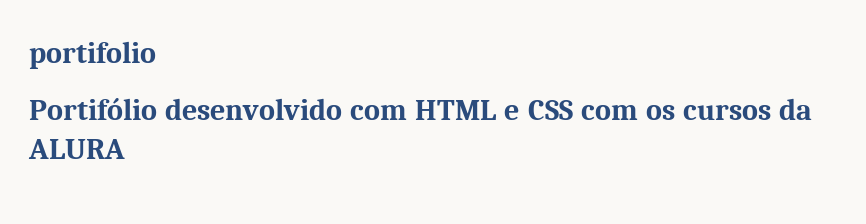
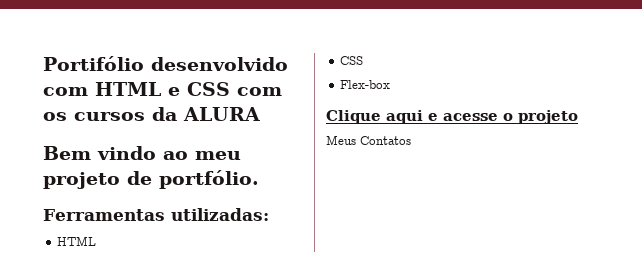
- portifolio
+ Bem vindo ao meu projeto de portfólio.
+ Ferramentas utilizadas:
+ HTML
+ CSS
+ Flex-box
+ Clique aqui e acesse o projeto
+ Meus Contatos

